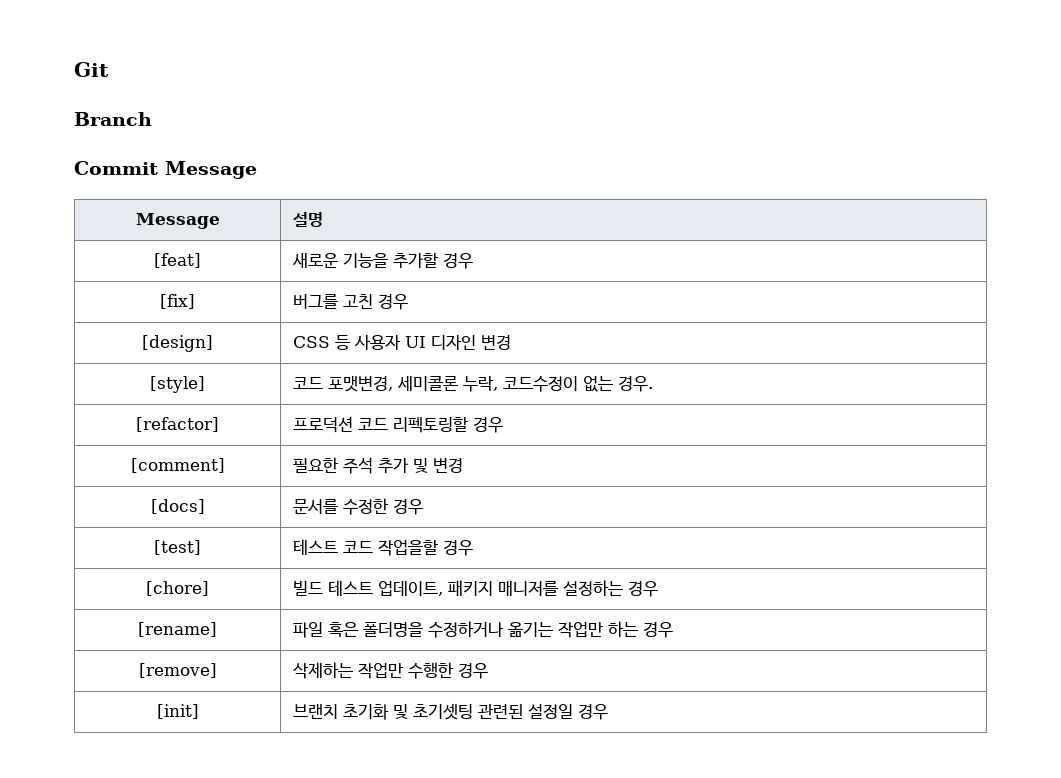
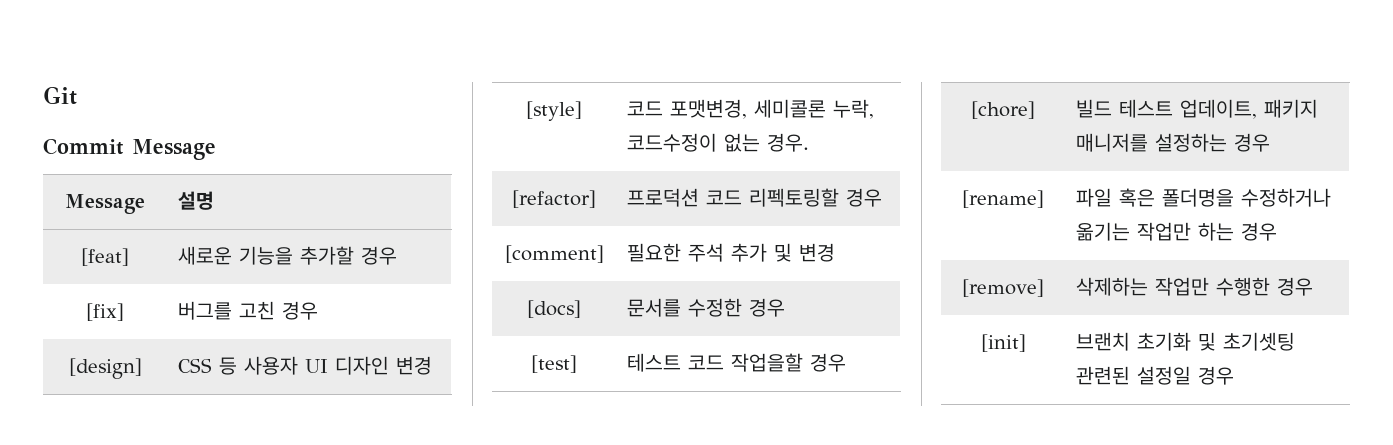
- Branch

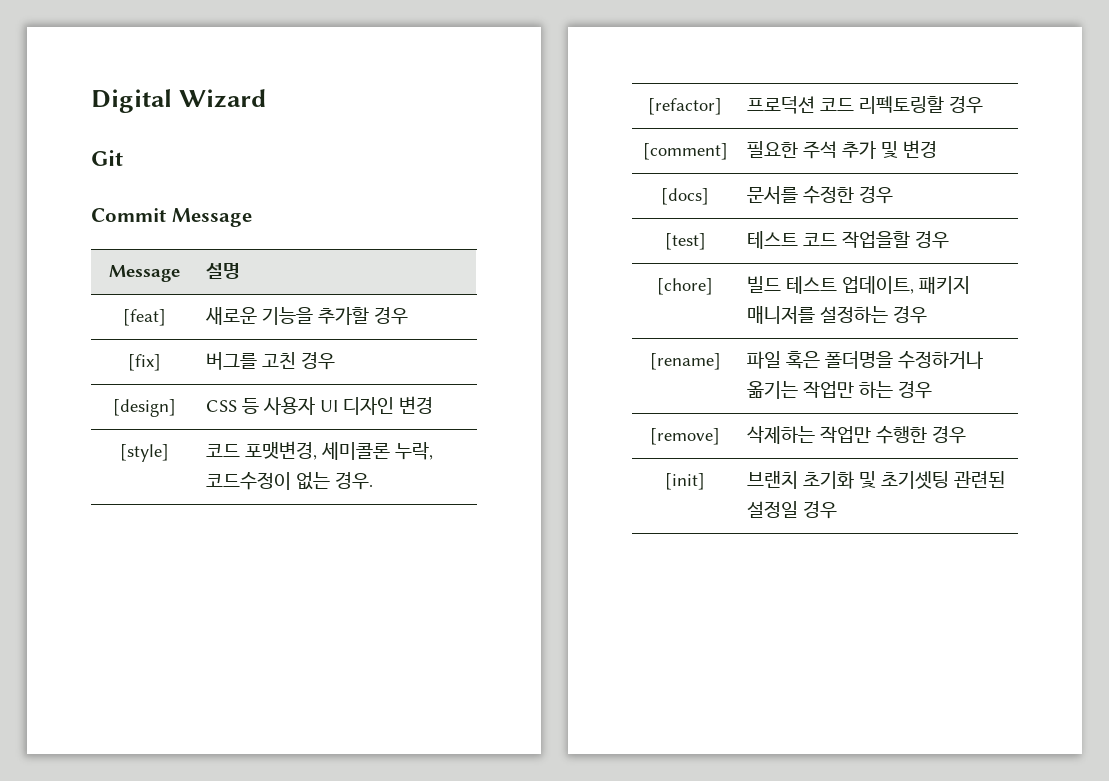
+ Digital Wizard

